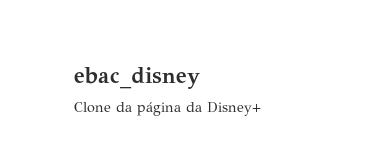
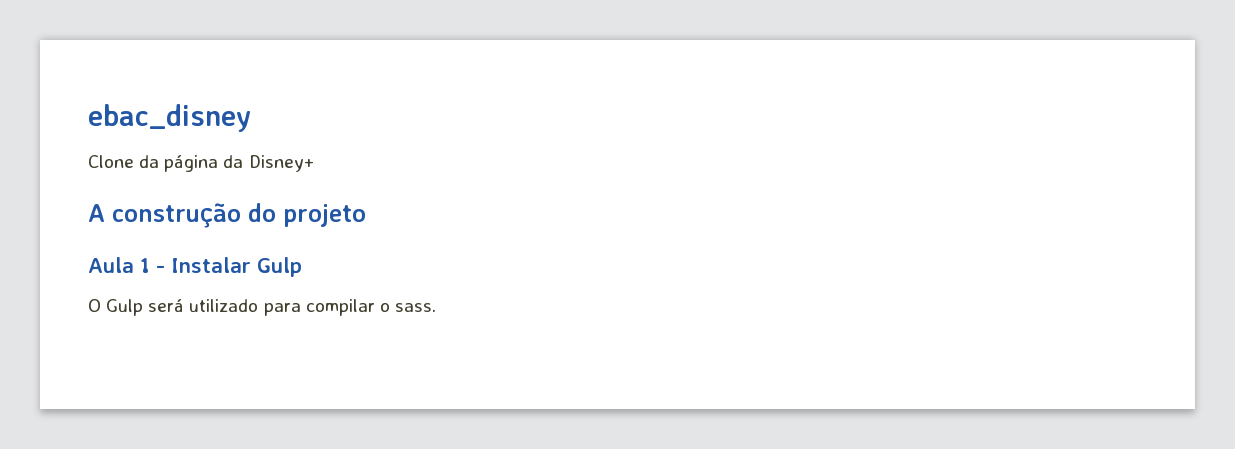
+ A construção do projeto
+ Aula 1 - Instalar Gulp
+ O Gulp será utilizado para compilar o sass.

